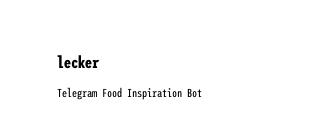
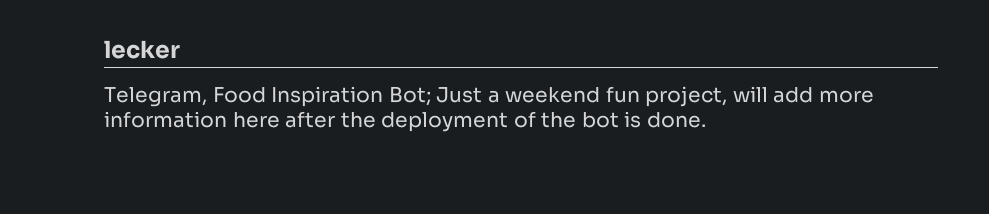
- Telegram Food Inspiration Bot
+ Telegram, Food Inspiration Bot; Just a weekend fun project, will add more information here after the deployment of the bot is done.

